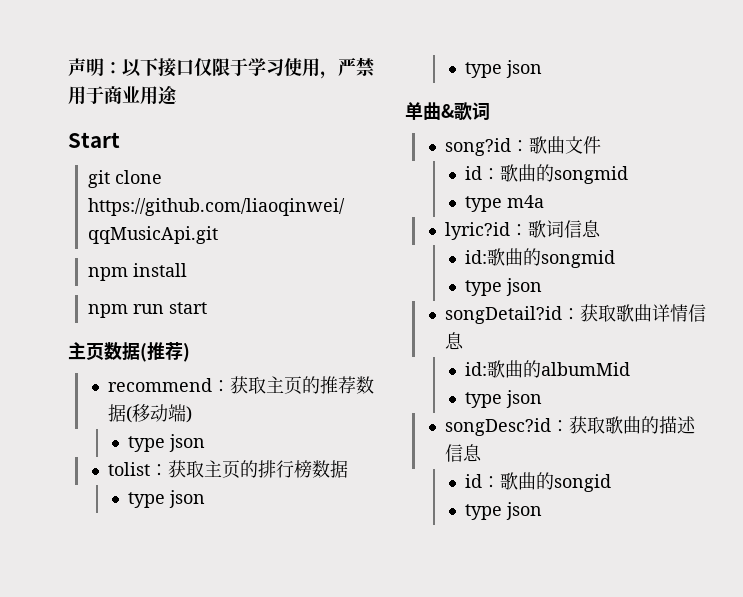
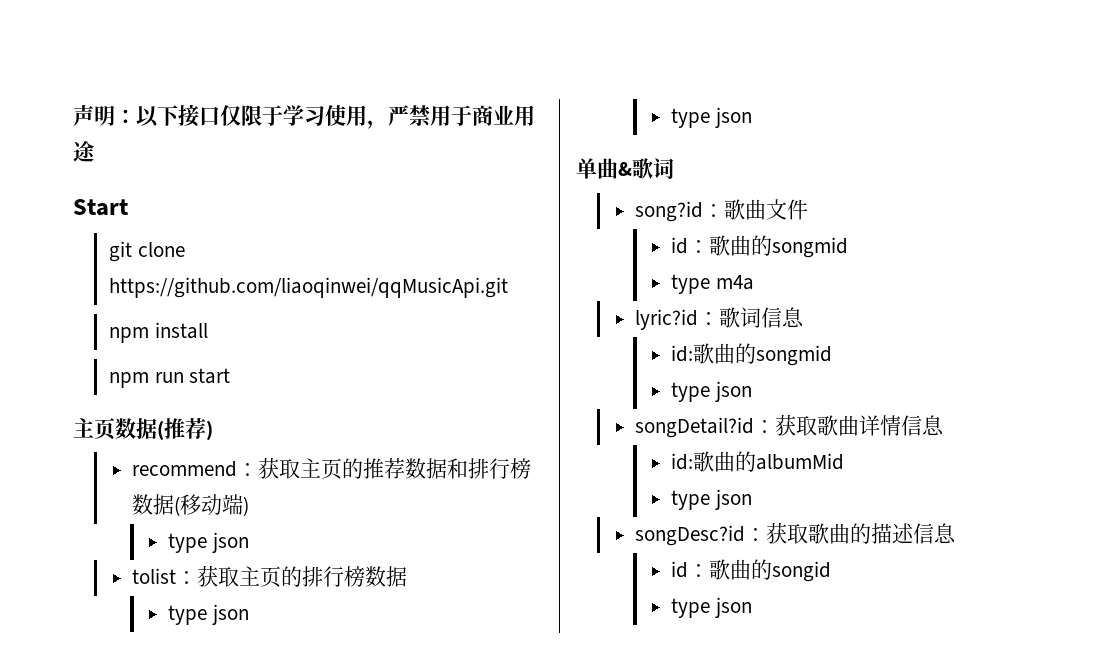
- recommend：获取主页的推荐数据(移动端)
+ recommend：获取主页的推荐数据和排行榜数据(移动端)

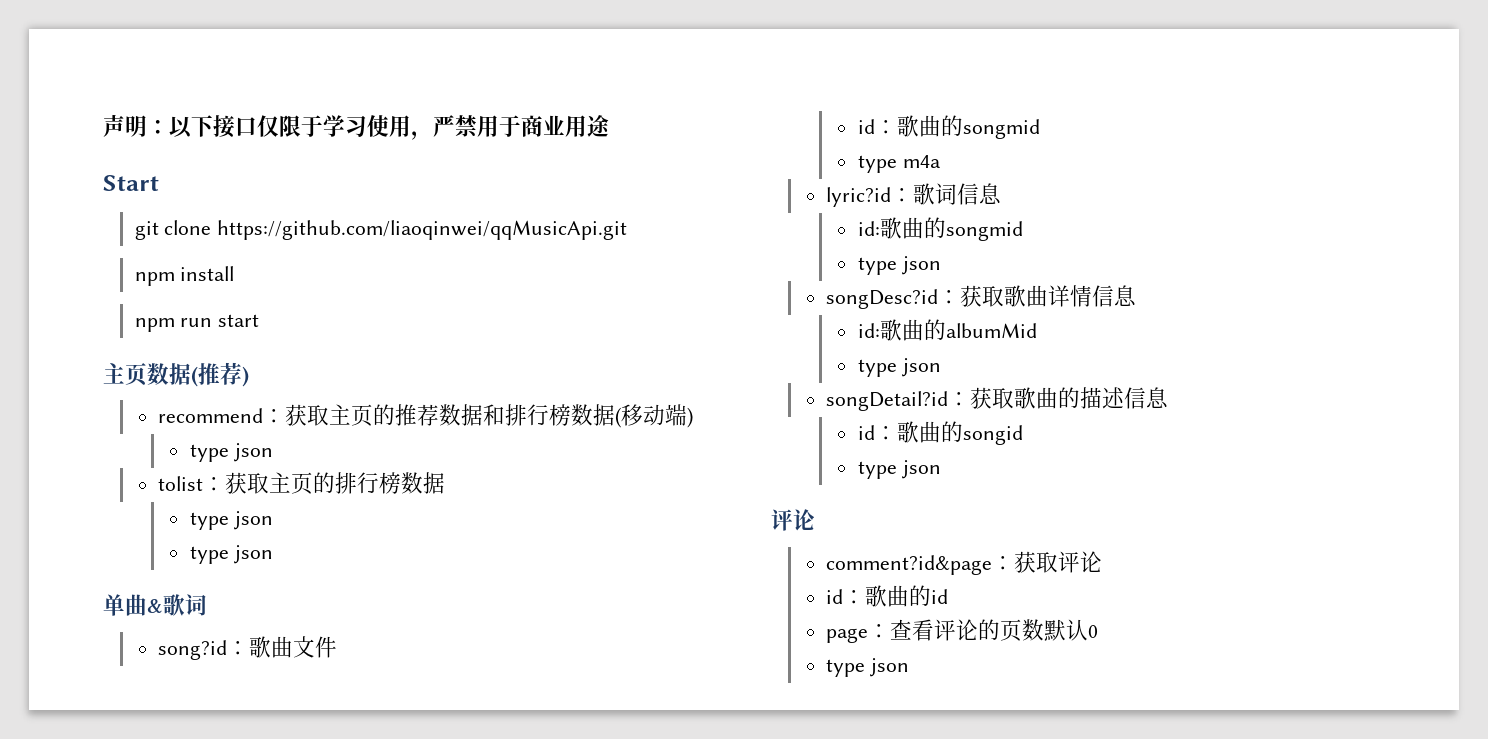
- songDetail?id：获取歌曲详情信息
+ songDesc?id：获取歌曲详情信息
- songDesc?id：获取歌曲的描述信息
+ songDetail?id：获取歌曲的描述信息
  id：歌曲的songid
+ type json
+ 评论
+ comment?id&page：获取评论
+ id：歌曲的id
+ page：查看评论的页数默认0

